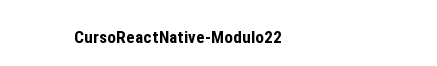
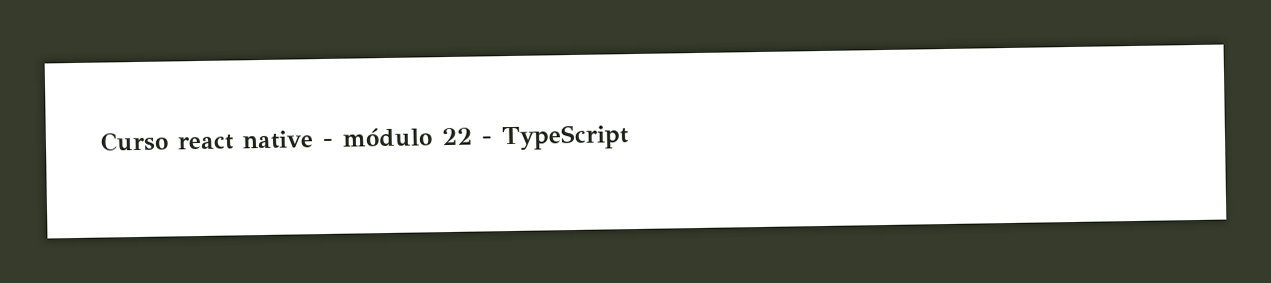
- CursoReactNative-Modulo22
+ Curso react native - módulo 22 - TypeScript

